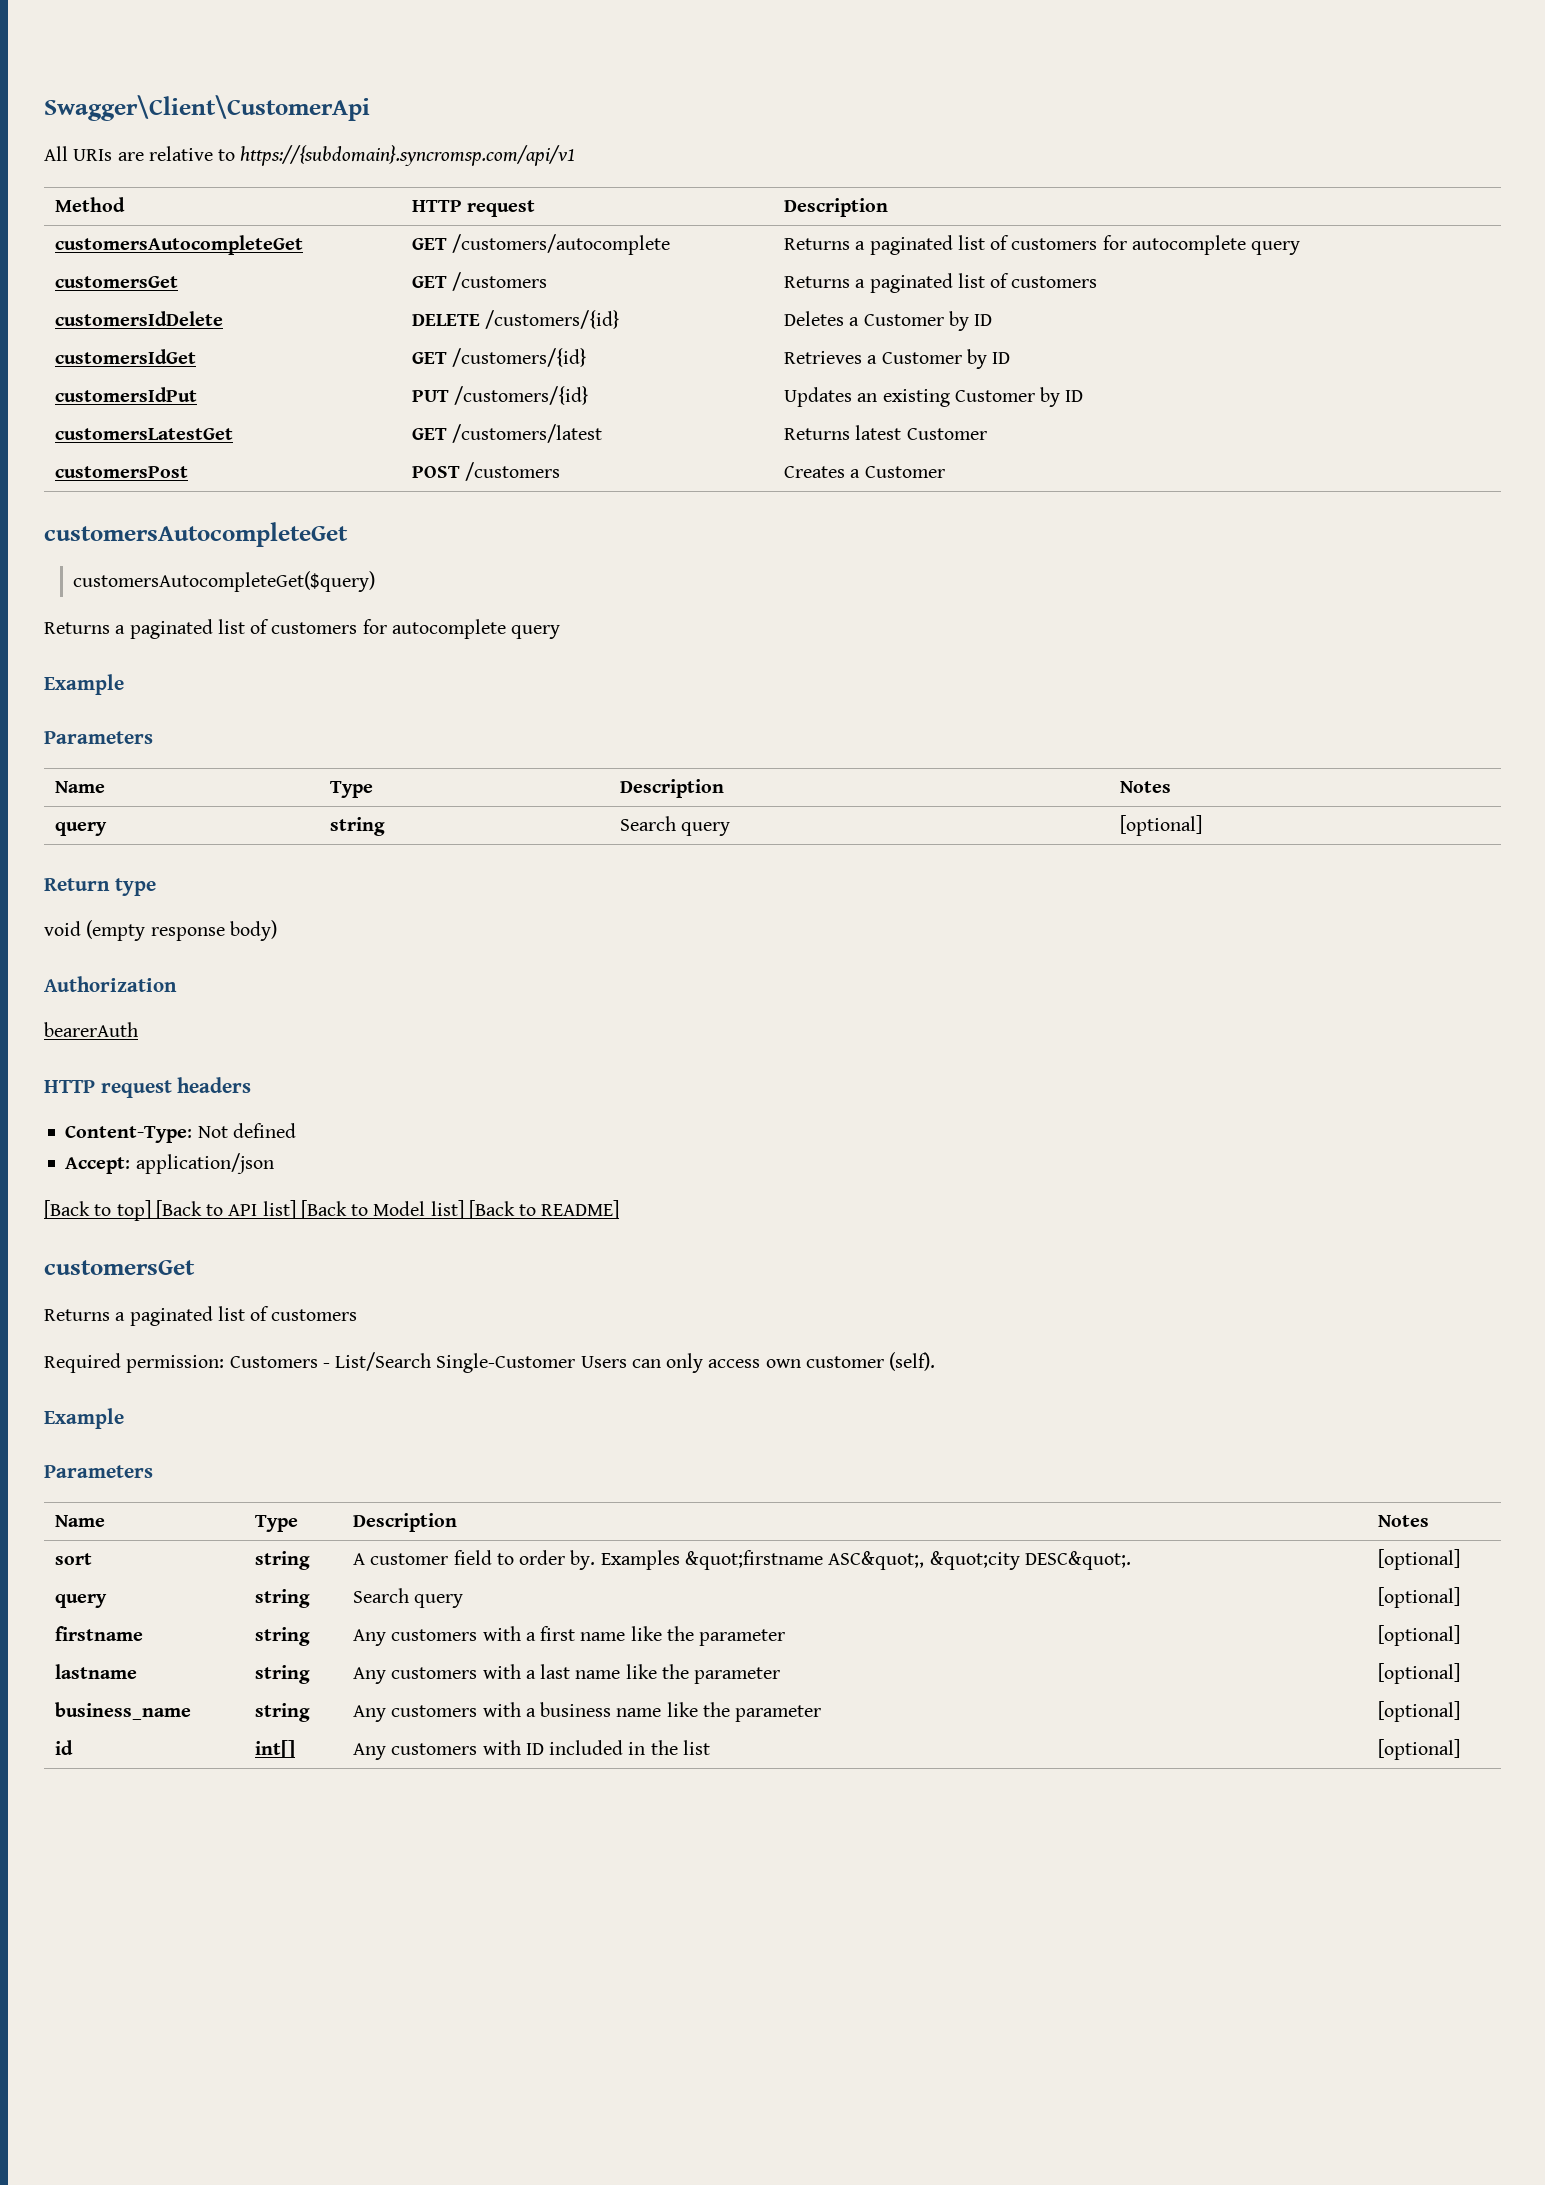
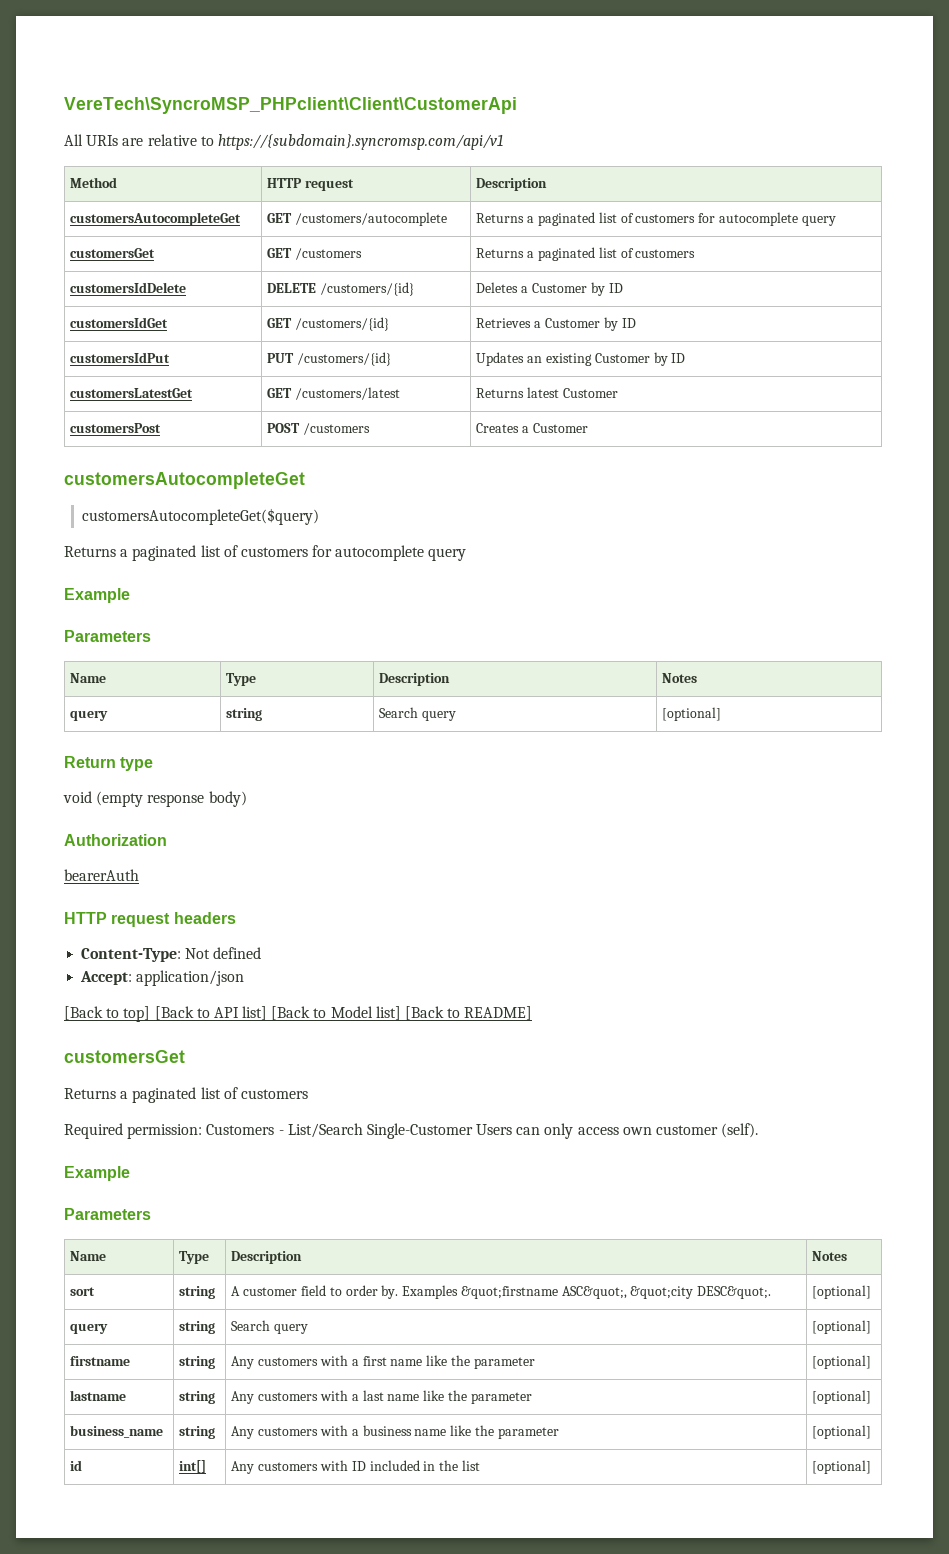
- Swagger\Client\CustomerApi
+ VereTech\SyncroMSP_PHPclient\Client\CustomerApi

